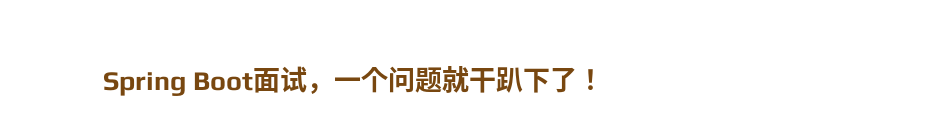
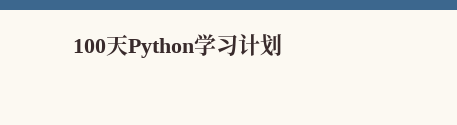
- Spring Boot面试，一个问题就干趴下了！
+ 100天Python学习计划

